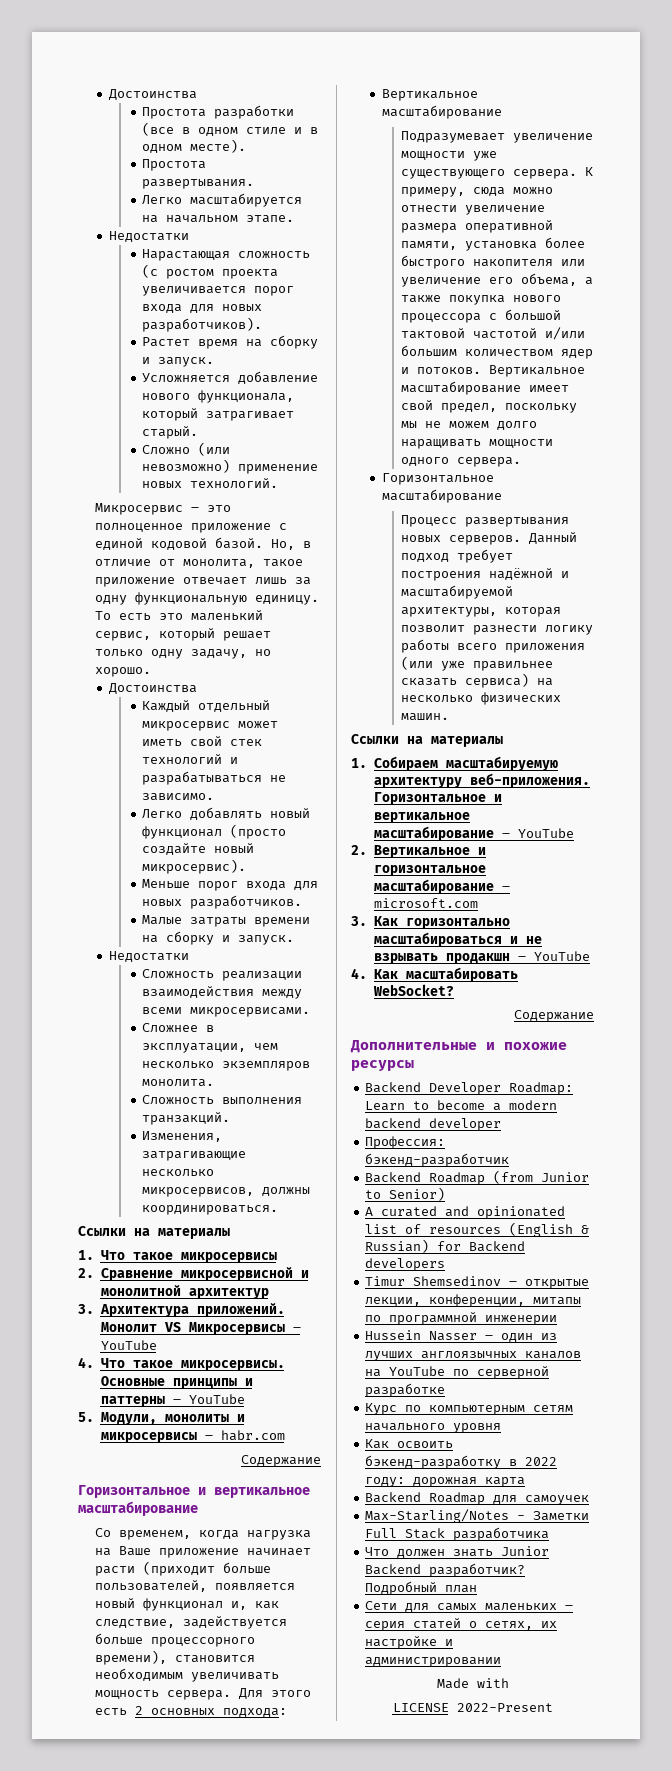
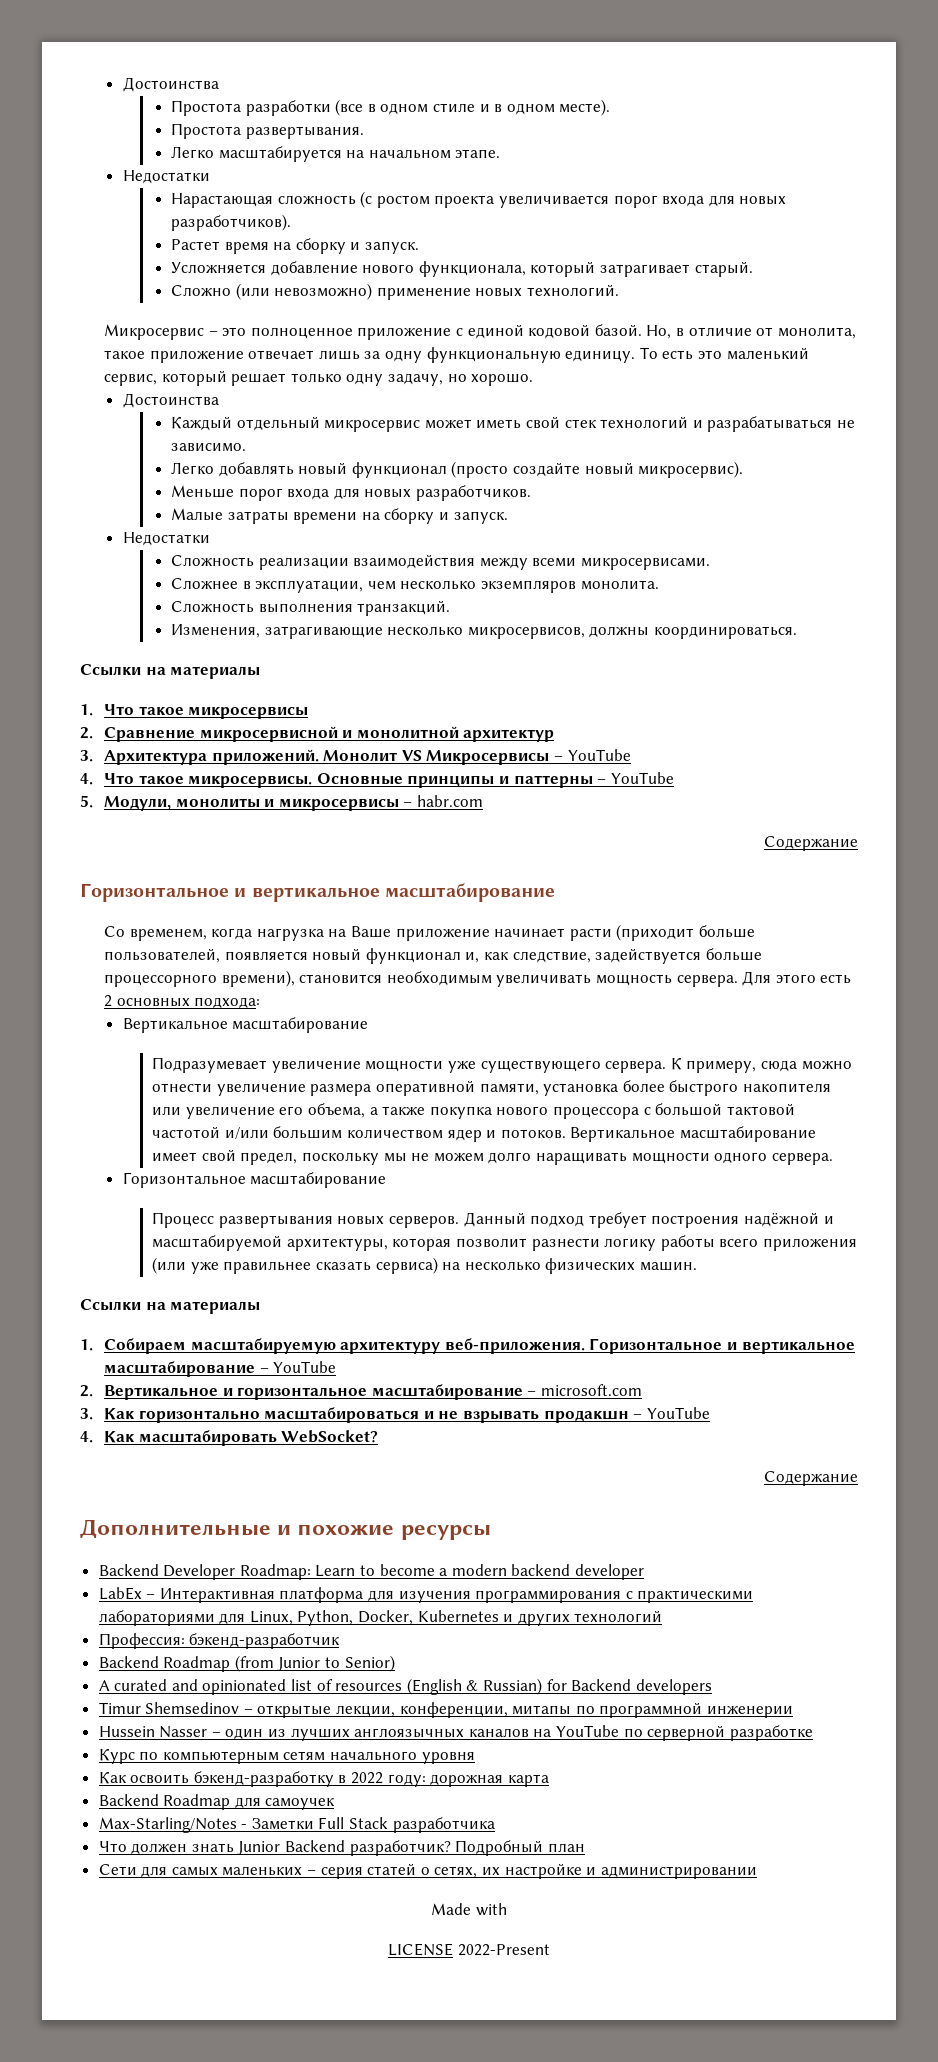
+ LabEx – Интерактивная платформа для изучения программирования с практическими лабораториями для Linux, Python, Docker, Kubernetes и других технологий

